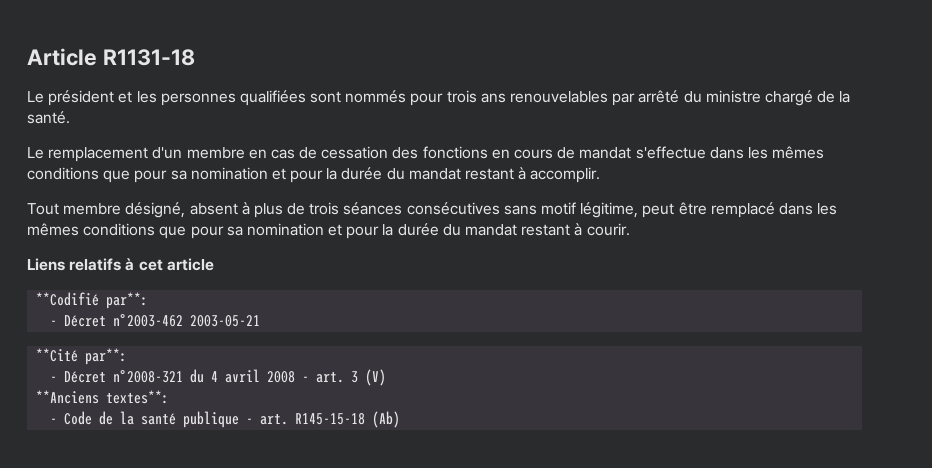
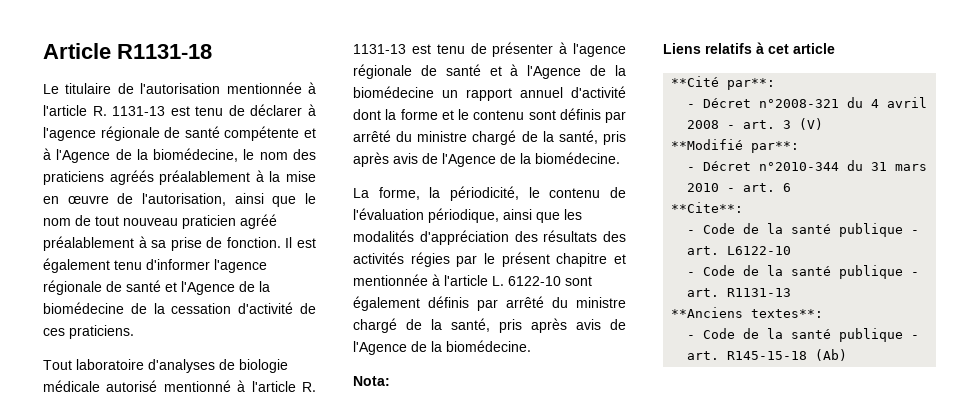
- Le président et les personnes qualifiées sont nommés pour trois ans renouvelables par arrêté du ministre chargé de la santé.
- Le remplacement d'un membre en cas de cessation des fonctions en cours de mandat s'effectue dans les mêmes conditions que pour sa nomination et pour la durée du mandat restant à accomplir.
- Tout membre désigné, absent à plus de trois séances consécutives sans motif légitime, peut être remplacé dans les mêmes conditions que pour sa nomination et pour la durée du mandat restant à courir.
+ Le titulaire de l'autorisation mentionnée à l'article R. 1131-13 est tenu de déclarer à l'agence régionale de santé compétente et à l'Agence de la biomédecine, le nom des praticiens agréés préalablement à la mise en œuvre de l'autorisation, ainsi que le nom de tout nouveau praticien agréé préalablement à sa prise de fonction. Il est également tenu d'informer l'agence régionale de santé et l'Agence de la biomédecine de la cessation d'activité de ces praticiens.
+ Tout laboratoire d'analyses de biologie médicale autorisé mentionné à l'article R. 1131-13 est tenu de présenter à l'agence régionale de santé et à l'Agence de la biomédecine un rapport annuel d'activité dont la forme et le contenu sont définis par arrêté du ministre chargé de la santé, pris après avis de l'Agence de la biomédecine.
+ La forme, la périodicité, le contenu de l'évaluation périodique, ainsi que les modalités d'appréciation des résultats des activités régies par le présent chapitre et mentionnée à l'article L. 6122-10 sont également définis par arrêté du ministre chargé de la santé, pris après avis de l'Agence de la biomédecine.
+ Nota:
- **Codifié par**:
- - Décret n°2003-462 2003-05-21
+ **Modifié par**:
+ - Décret n°2010-344 du 31 mars 2010 - art. 6
+ **Cite**:
+ - Code de la santé publique - art. L6122-10
+ - Code de la santé publique - art. R1131-13

